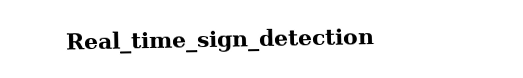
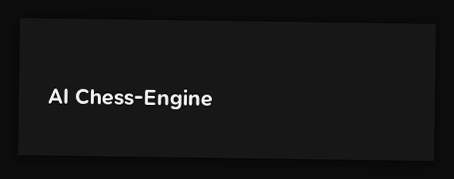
- Real_time_sign_detection
+ AI Chess-Engine

